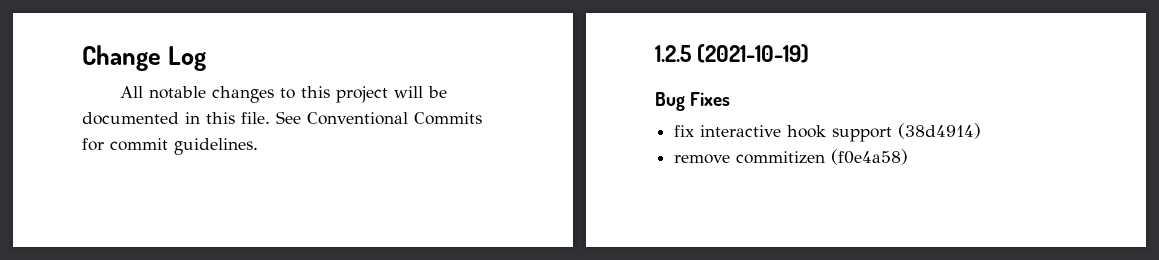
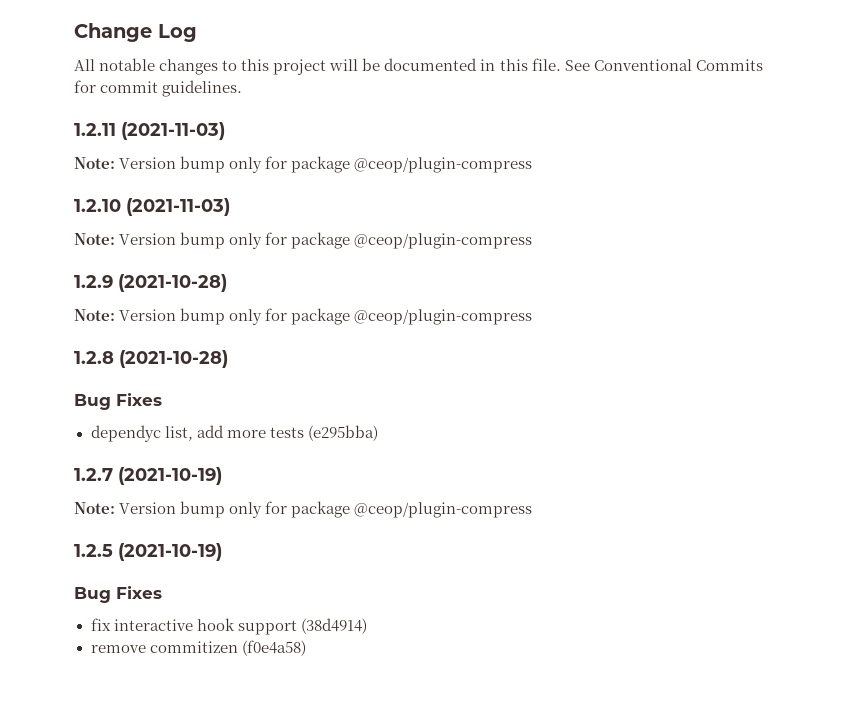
+ 1.2.11 (2021-11-03)
+ Note: Version bump only for package @ceop/plugin-compress
+ 1.2.10 (2021-11-03)
+ Note: Version bump only for package @ceop/plugin-compress
+ 1.2.9 (2021-10-28)
+ Note: Version bump only for package @ceop/plugin-compress
+ 1.2.8 (2021-10-28)
+ Bug Fixes
+ dependyc list, add more tests (e295bba)
+ 1.2.7 (2021-10-19)
+ Note: Version bump only for package @ceop/plugin-compress

